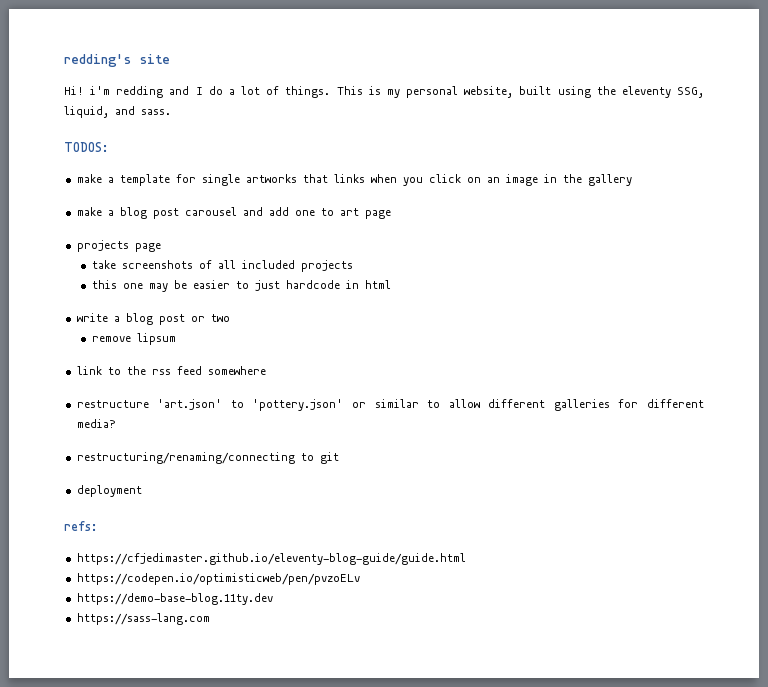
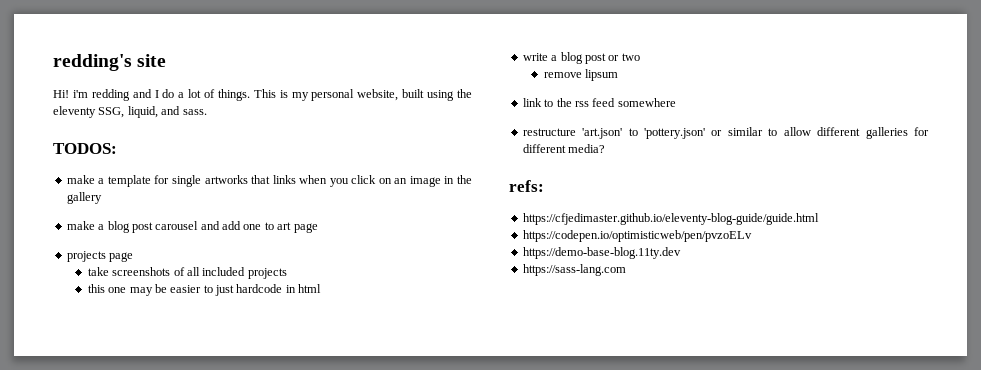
- restructuring/renaming/connecting to git
- deployment

